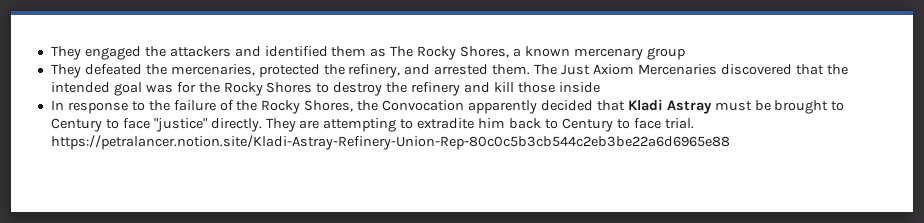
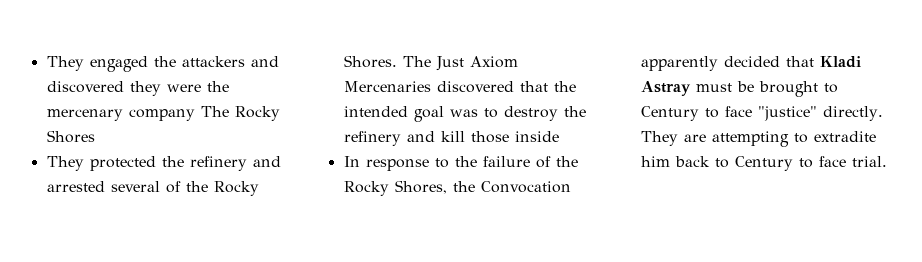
- They engaged the attackers and identified them as The Rocky Shores, a known mercenary group
- They defeated the mercenaries, protected the refinery, and arrested them.
+ They engaged the attackers and discovered they were the mercenary company The Rocky Shores
+ They protected the refinery and arrested several of the Rocky Shores.
- The Just Axiom Mercenaries discovered that the intended goal was for the Rocky Shores to destroy the refinery and kill those inside
+ The Just Axiom Mercenaries discovered that the intended goal was to destroy the refinery and kill those inside
- They are attempting to extradite him back to Century to face trial. https://petralancer.notion.site/Kladi-Astray-Refinery-Union-Rep-80c0c5b3cb544c2eb3be22a6d6965e88
+ They are attempting to extradite him back to Century to face trial.

